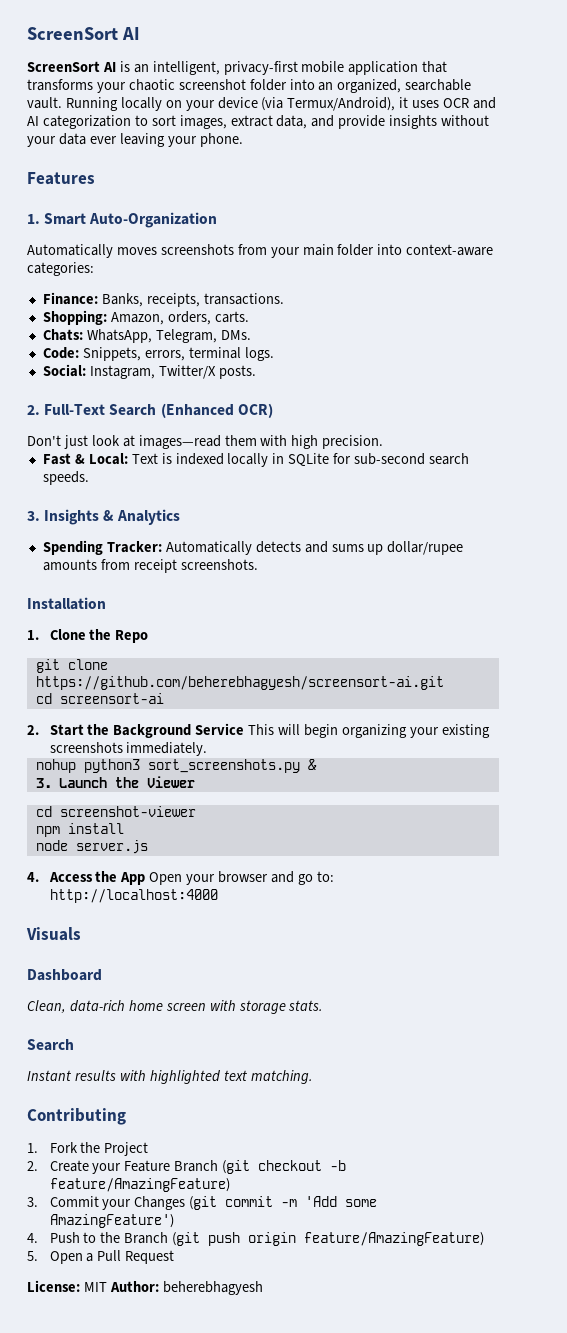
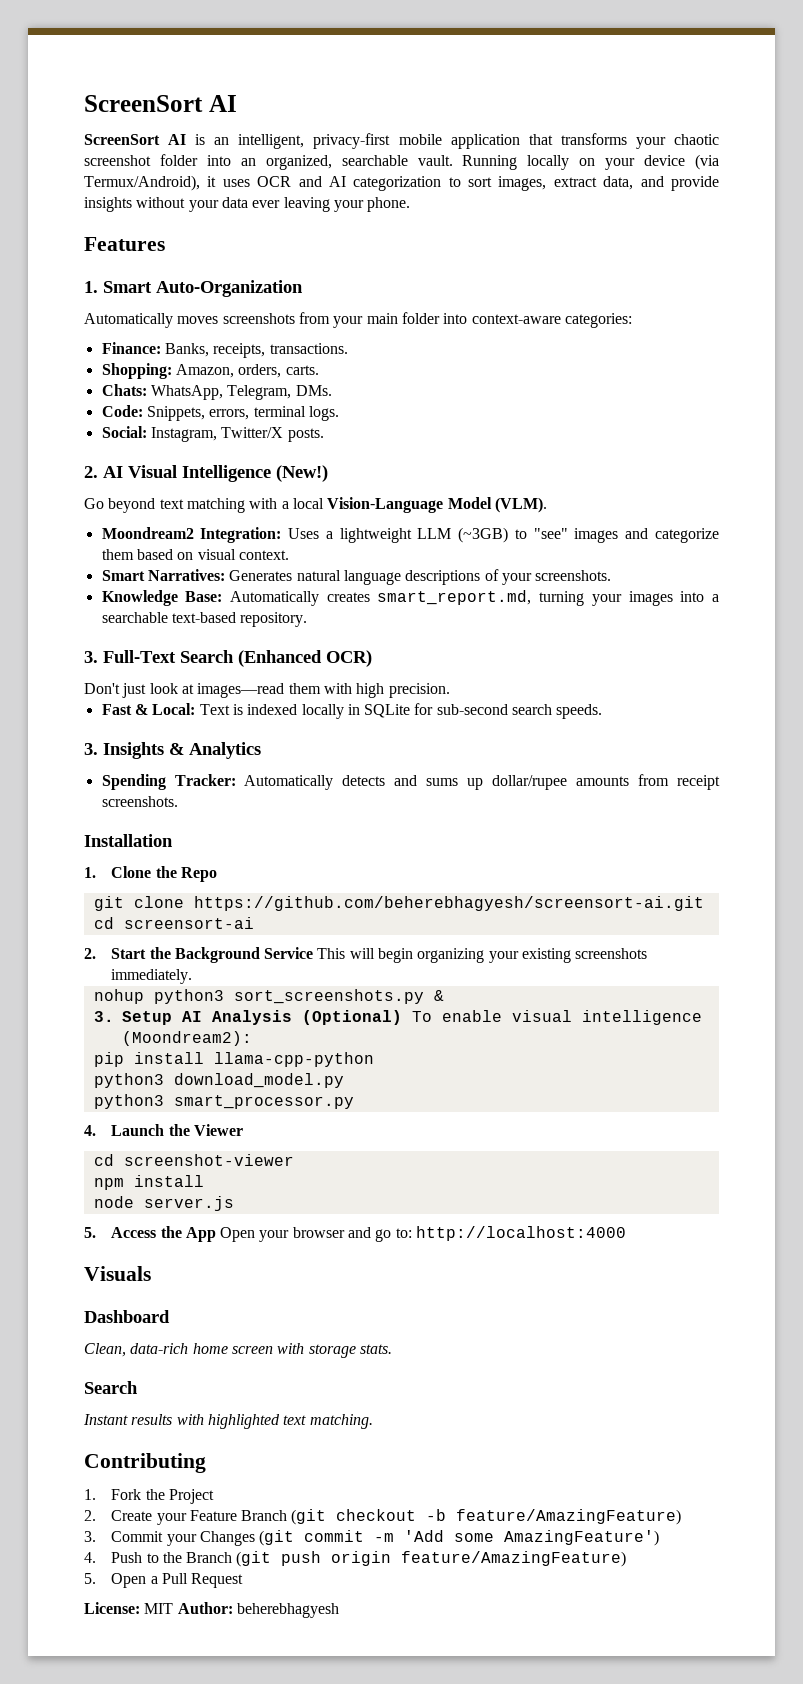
- 2. Full-Text Search (Enhanced OCR)
+ 2. AI Visual Intelligence (New!)
+ Go beyond text matching with a local Vision-Language Model (VLM).
+ Moondream2 Integration: Uses a lightweight LLM (~3GB) to "see" images and categorize them based on visual context.
+ Smart Narratives: Generates natural language descriptions of your screenshots.
+ Knowledge Base: Automatically creates smart_report.md, turning your images into a searchable text-based repository.
+ 3. Full-Text Search (Enhanced OCR)
- 3. Launch the Viewer
+ 3. Setup AI Analysis (Optional) To enable visual intelligence (Moondream2):
+ pip install llama-cpp-python
+ python3 download_model.py
+ python3 smart_processor.py
+ 4. Launch the Viewer
- 4. Access the App Open your browser and go to: http://localhost:4000
+ 5. Access the App Open your browser and go to: http://localhost:4000

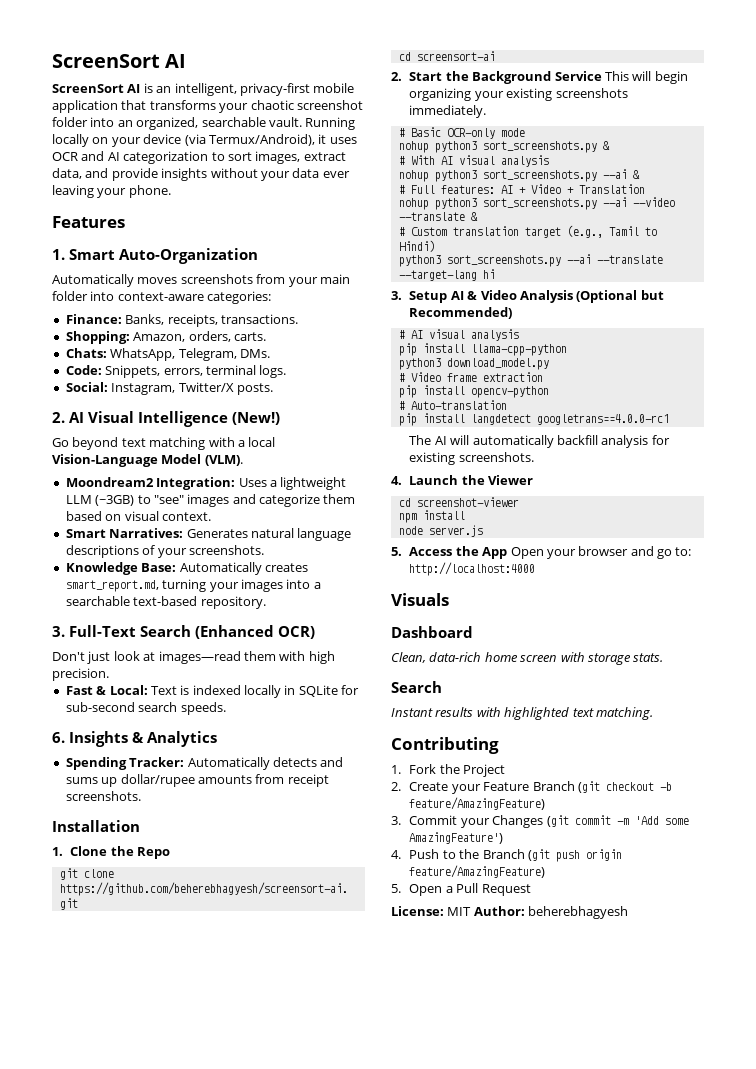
- 3. Insights & Analytics
+ 6. Insights & Analytics
+ # Basic OCR-only mode
- 3. Setup AI Analysis (Optional) To enable visual intelligence (Moondream2):
+ # With AI visual analysis
+ nohup python3 sort_screenshots.py --ai &
+ # Full features: AI + Video + Translation
+ nohup python3 sort_screenshots.py --ai --video --translate &
+ # Custom translation target (e.g., Tamil to Hindi)
+ python3 sort_screenshots.py --ai --translate --target-lang hi
+ 3. Setup AI & Video Analysis (Optional but Recommended)
+ # AI visual analysis
- python3 smart_processor.py
+ # Video frame extraction
+ pip install opencv-python
+ # Auto-translation
+ pip install langdetect googletrans==4.0.0-rc1
+ The AI will automatically backfill analysis for existing screenshots.

